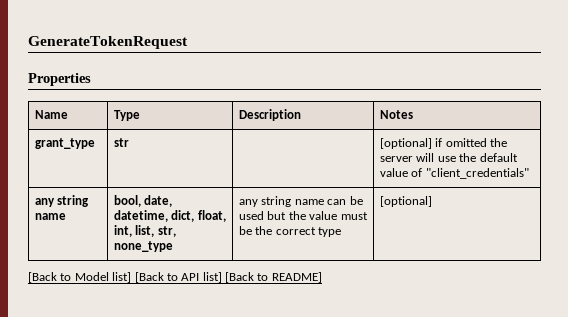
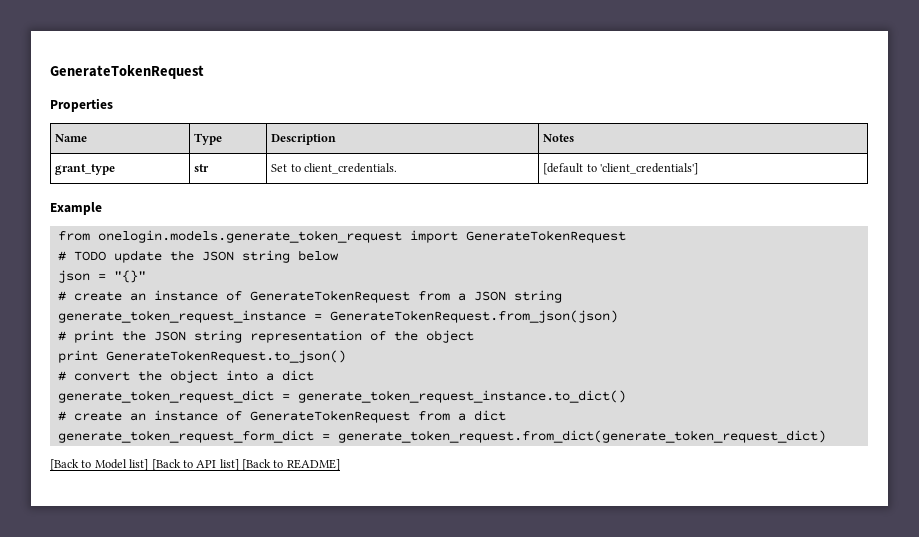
- grant_type | str | | [optional] if omitted the server will use the default value of "client_credentials"
- any string name | bool, date, datetime, dict, float, int, list, str, none_type | any string name can be used but the value must be the correct type | [optional]
+ grant_type | str | Set to client_credentials. | [default to 'client_credentials']
+ Example
+ from onelogin.models.generate_token_request import GenerateTokenRequest
+ # TODO update the JSON string below
+ json = "{}"
+ # create an instance of GenerateTokenRequest from a JSON string
+ generate_token_request_instance = GenerateTokenRequest.from_json(json)
+ # print the JSON string representation of the object
+ print GenerateTokenRequest.to_json()
+ # convert the object into a dict
+ generate_token_request_dict = generate_token_request_instance.to_dict()
+ # create an instance of GenerateTokenRequest from a dict
+ generate_token_request_form_dict = generate_token_request.from_dict(generate_token_request_dict)

